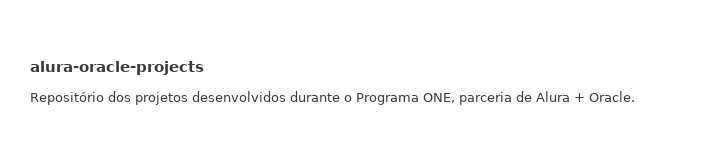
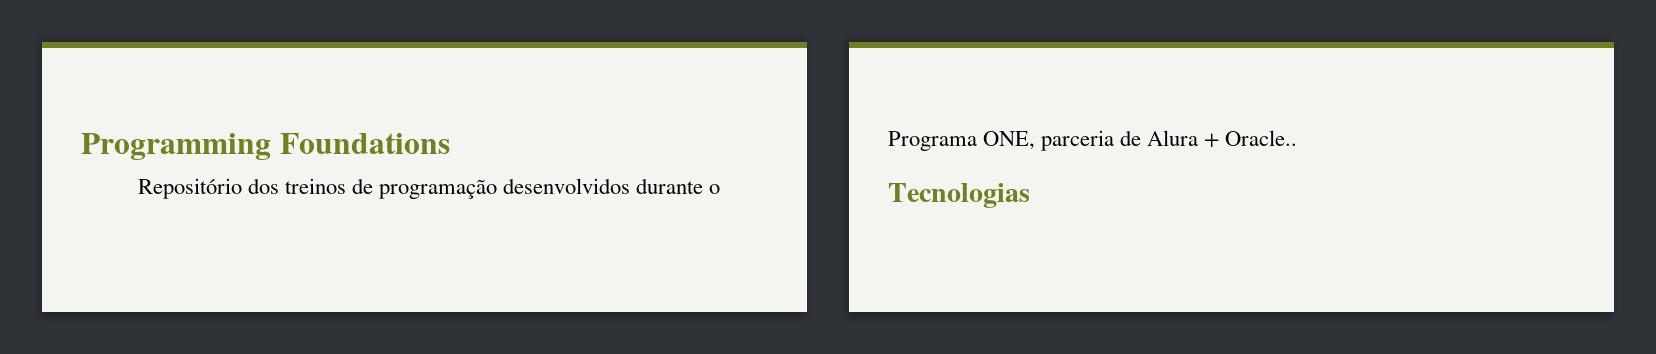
- alura-oracle-projects
+ Programming Foundations
- Repositório dos projetos desenvolvidos durante o Programa ONE, parceria de Alura + Oracle.
+ Repositório dos treinos de programação desenvolvidos durante o Programa ONE, parceria de Alura + Oracle..
+ Tecnologias

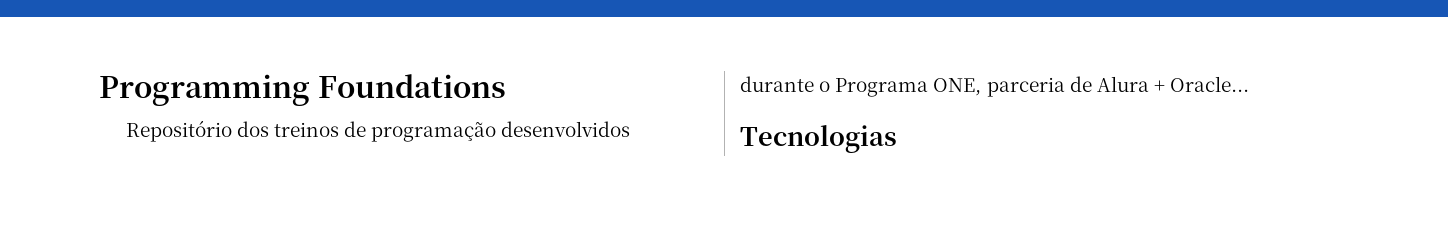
- Repositório dos treinos de programação desenvolvidos durante o Programa ONE, parceria de Alura + Oracle..
+ Repositório dos treinos de programação desenvolvidos durante o Programa ONE, parceria de Alura + Oracle...

